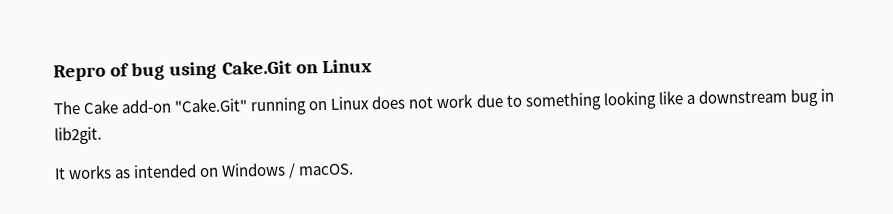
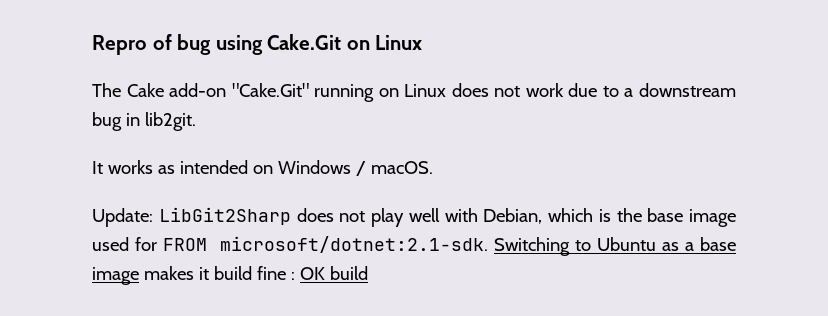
- The Cake add-on "Cake.Git" running on Linux does not work due to something looking like a downstream bug in lib2git.
+ The Cake add-on "Cake.Git" running on Linux does not work due to a downstream bug in lib2git.
+ Update: LibGit2Sharp does not play well with Debian, which is the base image used for FROM microsoft/dotnet:2.1-sdk. Switching to Ubuntu as a base image makes it build fine : OK build

